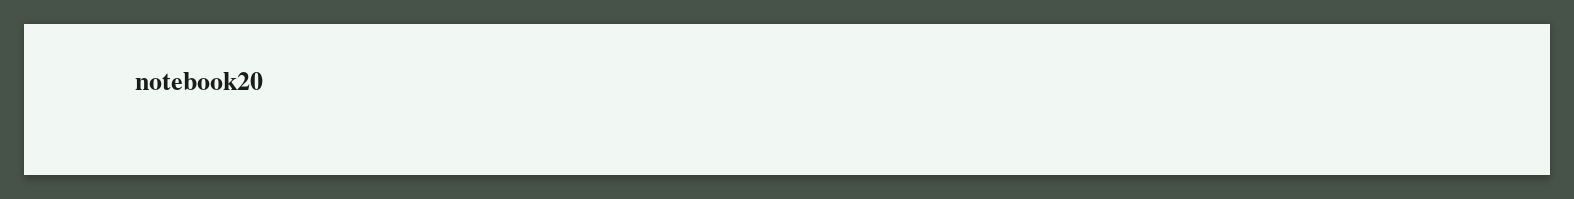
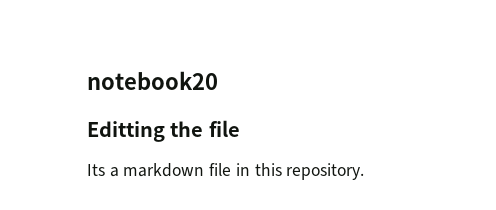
+ Editting the file
+ Its a markdown file in this repository.

